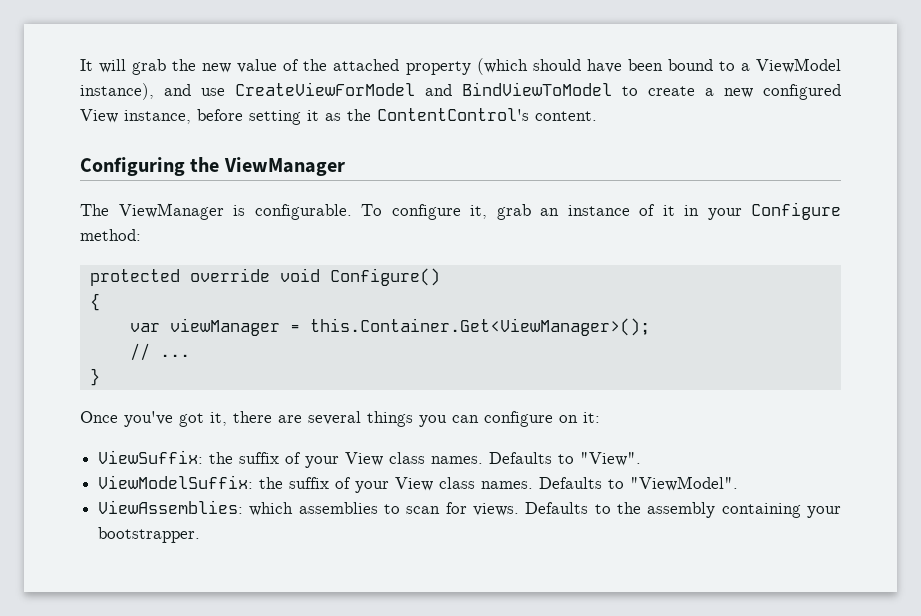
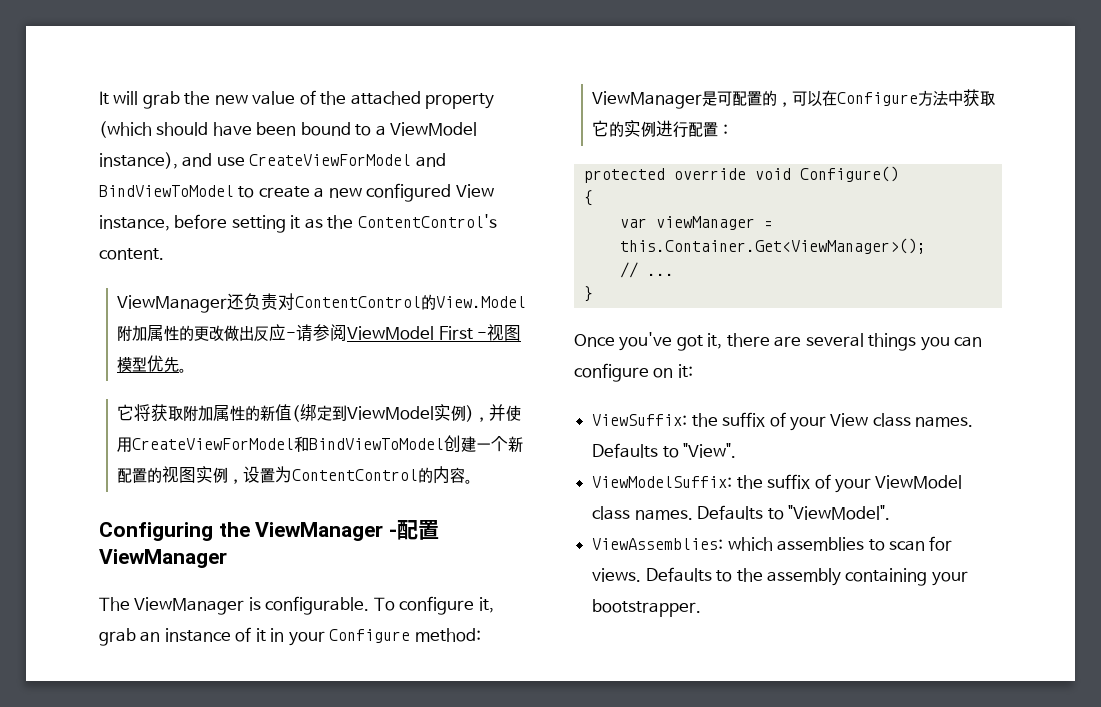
+ ViewManager还负责对ContentControl的View.Model附加属性的更改做出反应-请参阅ViewModel First -视图模型优先。
+ 它将获取附加属性的新值(绑定到ViewModel实例)，并使用CreateViewForModel和BindViewToModel创建一个新配置的视图实例，设置为ContentControl的内容。
- Configuring the ViewManager
+ Configuring the ViewManager -配置ViewManager
+ ViewManager是可配置的，可以在Configure方法中获取它的实例进行配置：
- ViewModelSuffix: the suffix of your View class names.
+ ViewModelSuffix: the suffix of your ViewModel class names.

